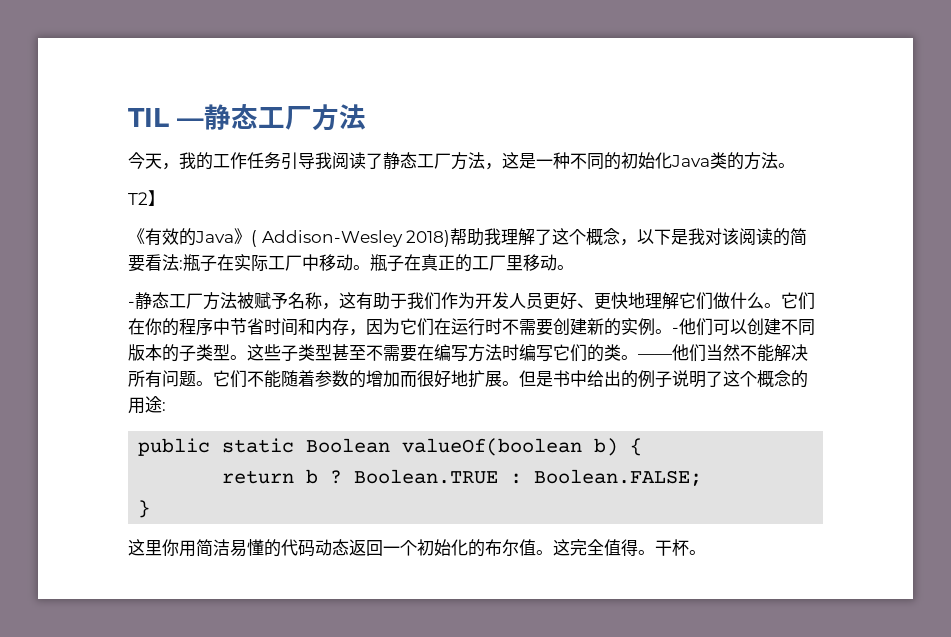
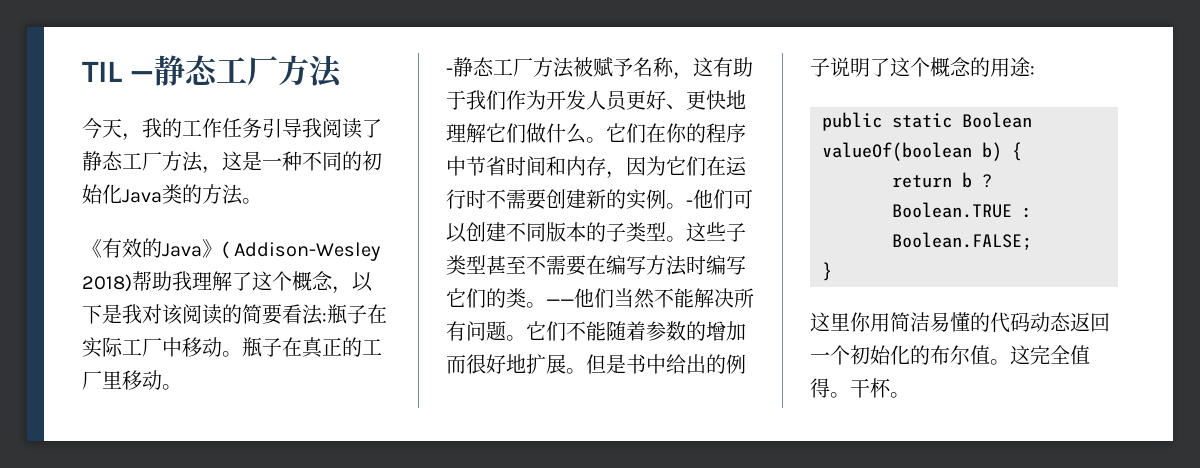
- T2】

